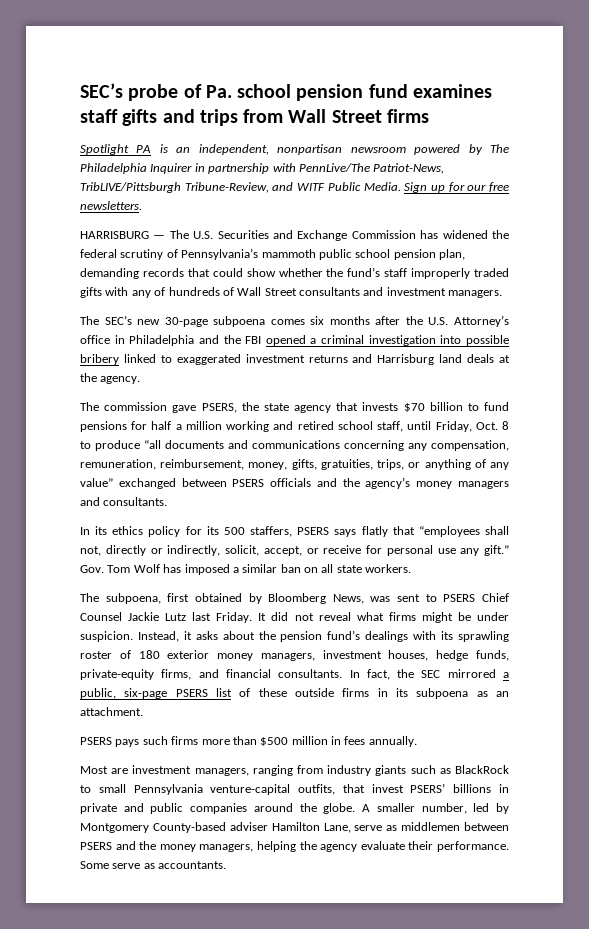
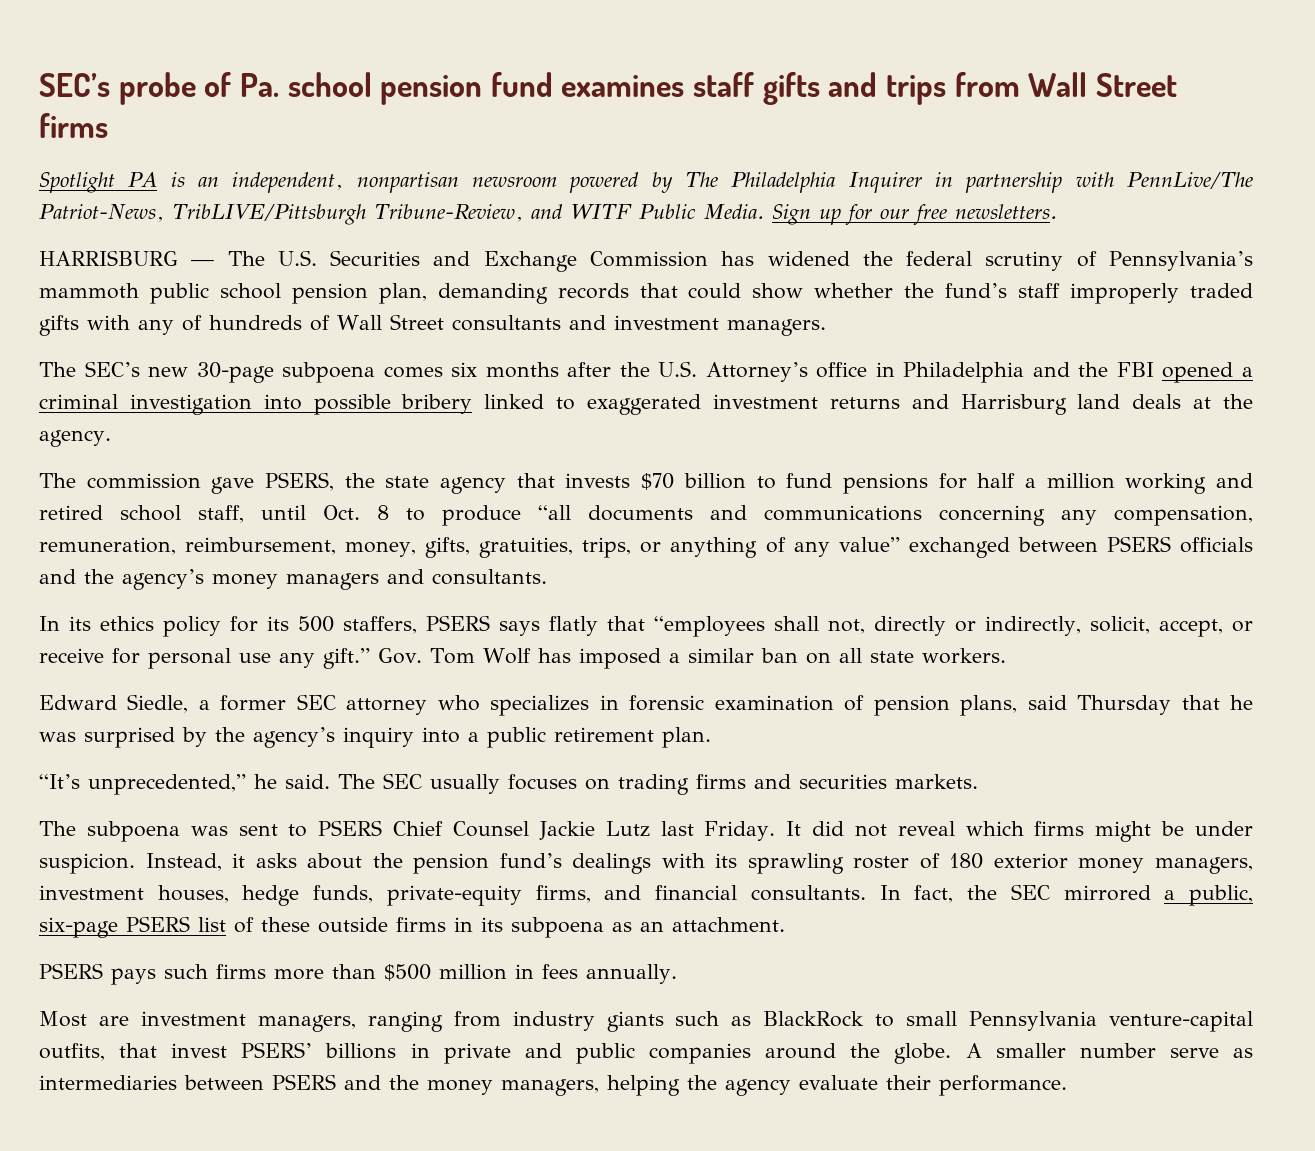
- The commission gave PSERS, the state agency that invests $70 billion to fund pensions for half a million working and retired school staff, until Friday, Oct. 8 to produce “all documents and communications concerning any compensation, remuneration, reimbursement, money, gifts, gratuities, trips, or anything of any value” exchanged between PSERS officials and the agency’s money managers and consultants.
+ The commission gave PSERS, the state agency that invests $70 billion to fund pensions for half a million working and retired school staff, until Oct. 8 to produce “all documents and communications concerning any compensation, remuneration, reimbursement, money, gifts, gratuities, trips, or anything of any value” exchanged between PSERS officials and the agency’s money managers and consultants.
- The subpoena, first obtained by Bloomberg News, was sent to PSERS Chief Counsel Jackie Lutz last Friday.
+ Edward Siedle, a former SEC attorney who specializes in forensic examination of pension plans, said Thursday that he was surprised by the agency’s inquiry into a public retirement plan.
+ “It’s unprecedented,” he said. The SEC usually focuses on trading firms and securities markets.
+ The subpoena was sent to PSERS Chief Counsel Jackie Lutz last Friday.
- It did not reveal what firms might be under suspicion.
+ It did not reveal which firms might be under suspicion.
- A smaller number, led by Montgomery County-based adviser Hamilton Lane, serve as middlemen between PSERS and the money managers, helping the agency evaluate their performance. Some serve as accountants.
+ A smaller number serve as intermediaries between PSERS and the money managers, helping the agency evaluate their performance.

